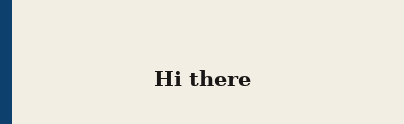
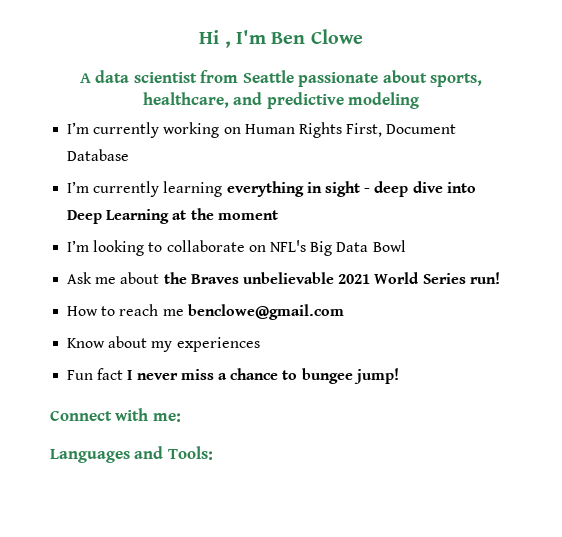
- Hi there
+ Hi , I'm Ben Clowe
+ A data scientist from Seattle passionate about sports, healthcare, and predictive modeling
+ I’m currently working on Human Rights First, Document Database
+ I’m currently learning everything in sight - deep dive into Deep Learning at the moment
+ I’m looking to collaborate on NFL's Big Data Bowl
+ Ask me about the Braves unbelievable 2021 World Series run!
+ How to reach me benclowe@gmail.com
+ Know about my experiences
+ Fun fact I never miss a chance to bungee jump!
+ Connect with me:
+ Languages and Tools:

